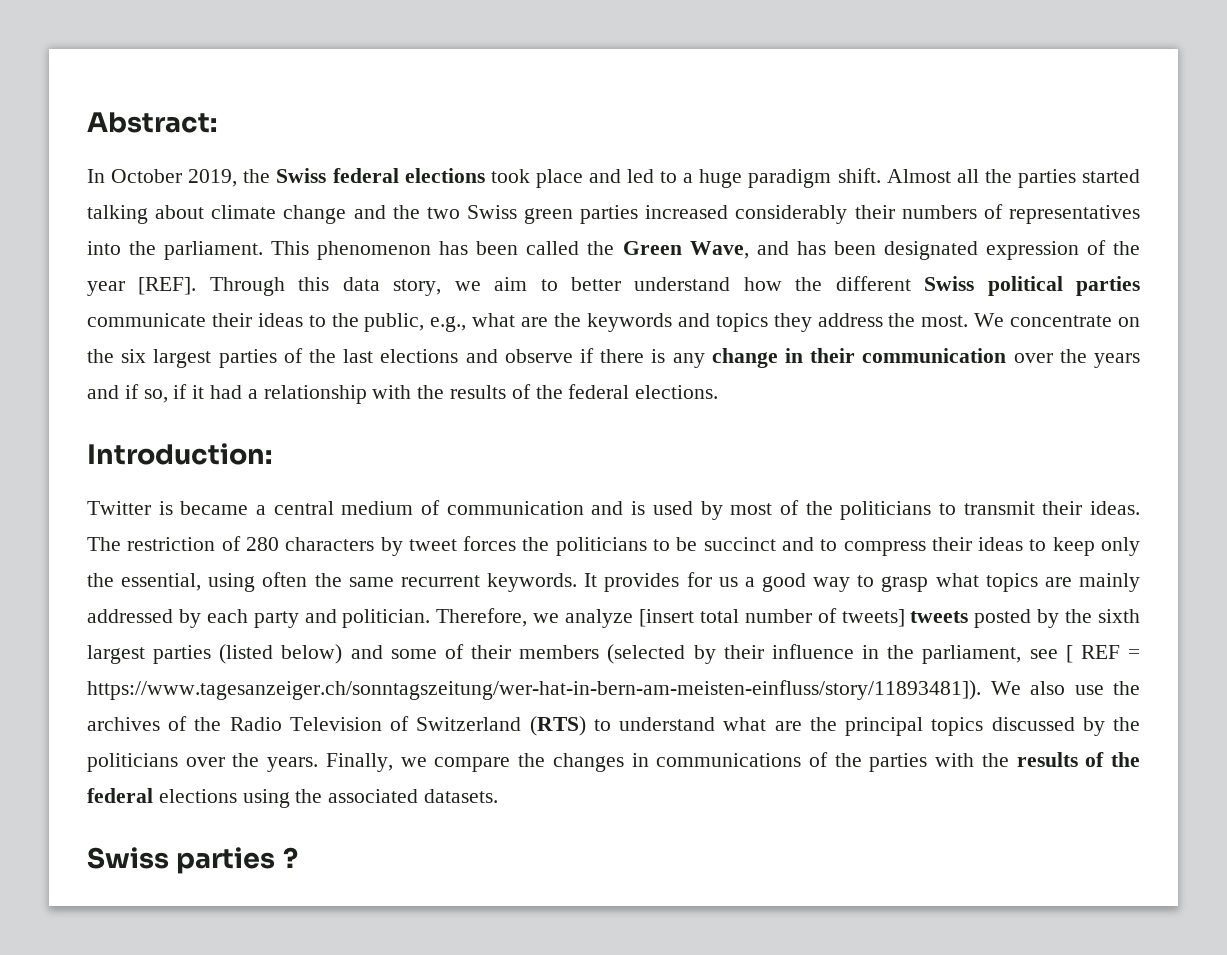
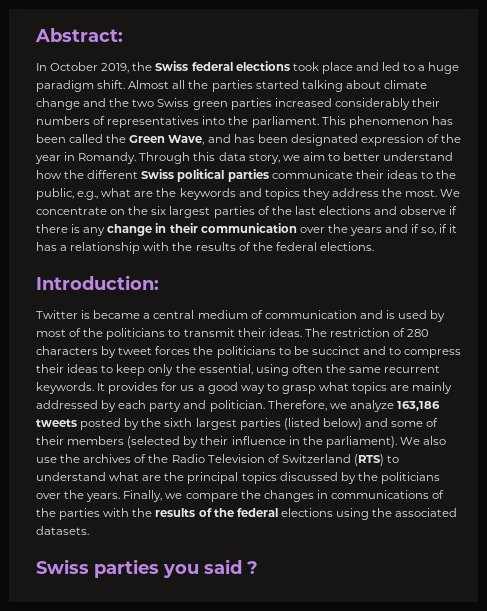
- This phenomenon has been called the Green Wave, and has been designated expression of the year [REF].
+ This phenomenon has been called the Green Wave, and has been designated expression of the year in Romandy.
- We concentrate on the six largest parties of the last elections and observe if there is any change in their communication over the years and if so, if it had a relationship with the results of the federal elections.
+ We concentrate on the six largest parties of the last elections and observe if there is any change in their communication over the years and if so, if it has a relationship with the results of the federal elections.
- Therefore, we analyze [insert total number of tweets] tweets posted by the sixth largest parties (listed below) and some of their members (selected by their influence in the parliament, see [ REF = https://www.tagesanzeiger.ch/sonntagszeitung/wer-hat-in-bern-am-meisten-einfluss/story/11893481]). We also use the archives of the Radio Television of Switzerland (RTS) to understand what are the principal topics discussed by the politicians over the years.
+ Therefore, we analyze 163,186 tweets posted by the sixth largest parties (listed below) and some of their members (selected by their influence in the parliament). We also use the archives of the Radio Television of Switzerland (RTS) to understand what are the principal topics discussed by the politicians over the years.
- Swiss parties ?
+ Swiss parties you said ?

